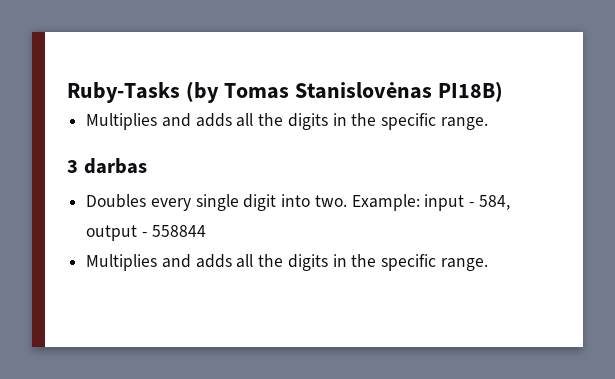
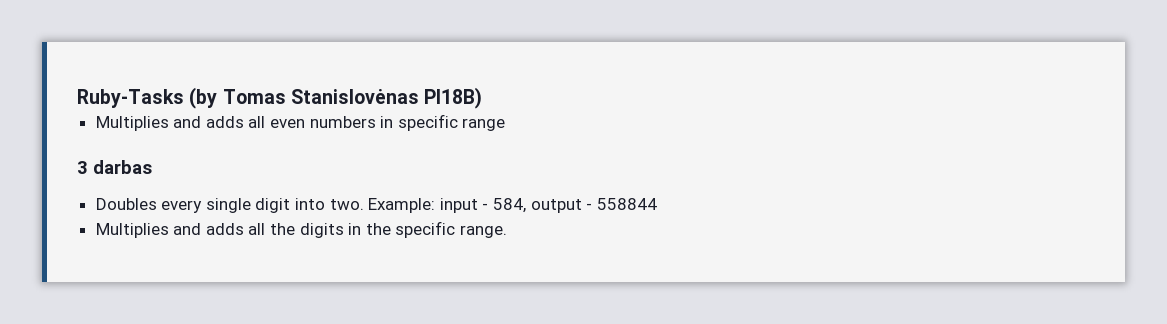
  Ruby-Tasks (by Tomas Stanislovėnas PI18B)
- Multiplies and adds all the digits in the specific range.
+ Multiplies and adds all even numbers in specific range

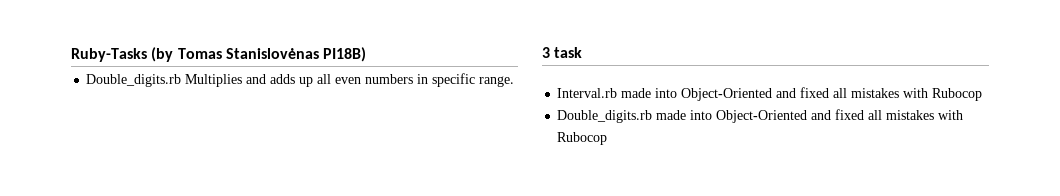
- Multiplies and adds all even numbers in specific range
+ Double_digits.rb Multiplies and adds up all even numbers in specific range.
- 3 darbas
- Doubles every single digit into two. Example: input - 584, output - 558844
- Multiplies and adds all the digits in the specific range.
+ 3 task
+ Interval.rb made into Object-Oriented and fixed all mistakes with Rubocop
+ Double_digits.rb made into Object-Oriented and fixed all mistakes with Rubocop

